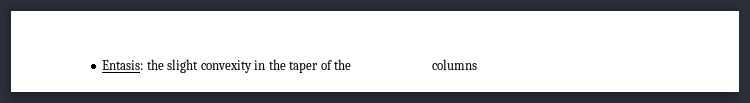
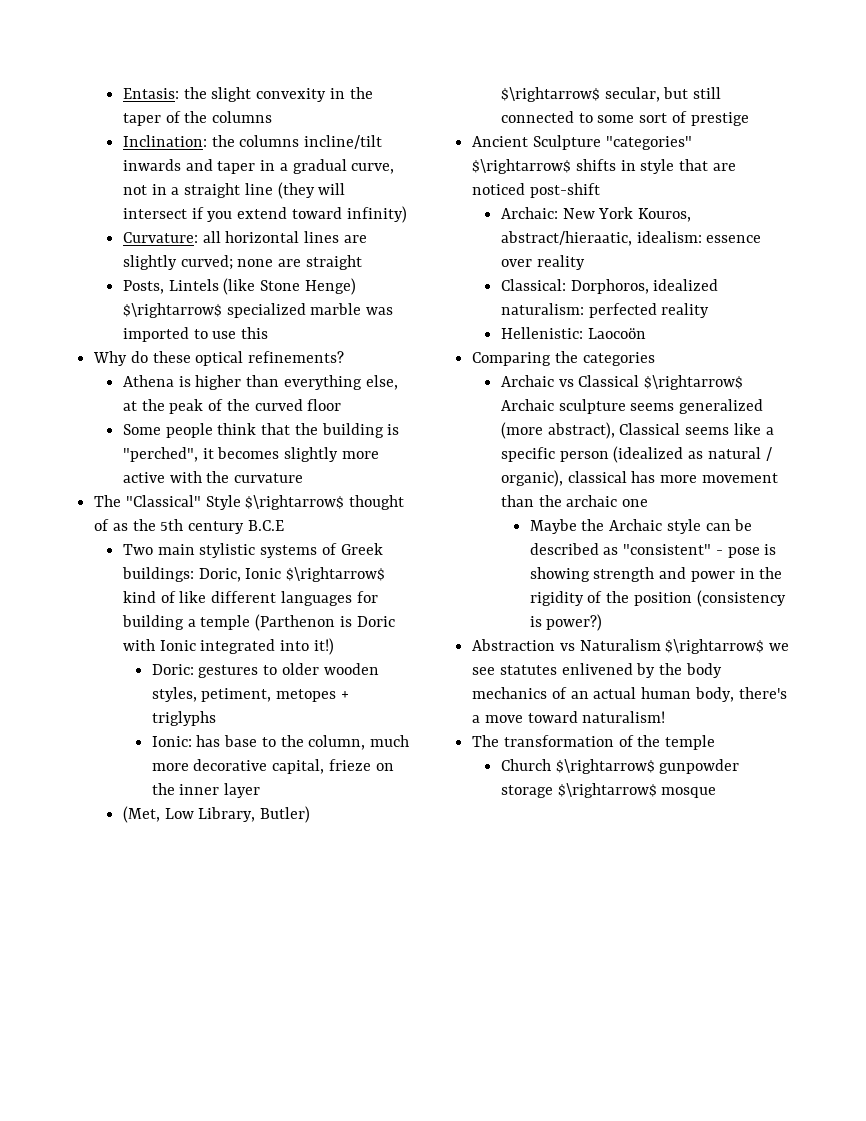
+ Inclination: the columns incline/tilt inwards and taper in a gradual curve, not in a straight line (they will intersect if you extend toward infinity)
+ Curvature: all horizontal lines are slightly curved; none are straight
+ Posts, Lintels (like Stone Henge) $\rightarrow$ specialized marble was imported to use this
+ Why do these optical refinements?
+ Athena is higher than everything else, at the peak of the curved floor
+ Some people think that the building is "perched", it becomes slightly more active with the curvature
+ The "Classical" Style $\rightarrow$ thought of as the 5th century B.C.E
+ Two main stylistic systems of Greek buildings: Doric, Ionic $\rightarrow$ kind of like different languages for building a temple (Parthenon is Doric with Ionic integrated into it!)
+ Doric: gestures to older wooden styles, petiment, metopes + triglyphs
+ Ionic: has base to the column, much more decorative capital, frieze on the inner layer
+ (Met, Low Library, Butler) $\rightarrow$ secular, but still connected to some sort of prestige
+ Ancient Sculpture "categories" $\rightarrow$ shifts in style that are noticed post-shift
+ Archaic: New York Kouros, abstract/hieraatic, idealism: essence over reality
+ Classical: Dorphoros, idealized naturalism: perfected reality
+ Hellenistic: Laocoön
+ Comparing the categories
+ Archaic vs Classical $\rightarrow$ Archaic sculpture seems generalized (more abstract), Classical seems like a specific person (idealized as natural / organic), classical has more movement than the archaic one
+ Maybe the Archaic style can be described as "consistent" - pose is showing strength and power in the rigidity of the position (consistency is power?)
+ Abstraction vs Naturalism $\rightarrow$ we see statutes enlivened by the body mechanics of an actual human body, there's a move toward naturalism!
+ The transformation of the temple
+ Church $\rightarrow$ gunpowder storage $\rightarrow$ mosque

